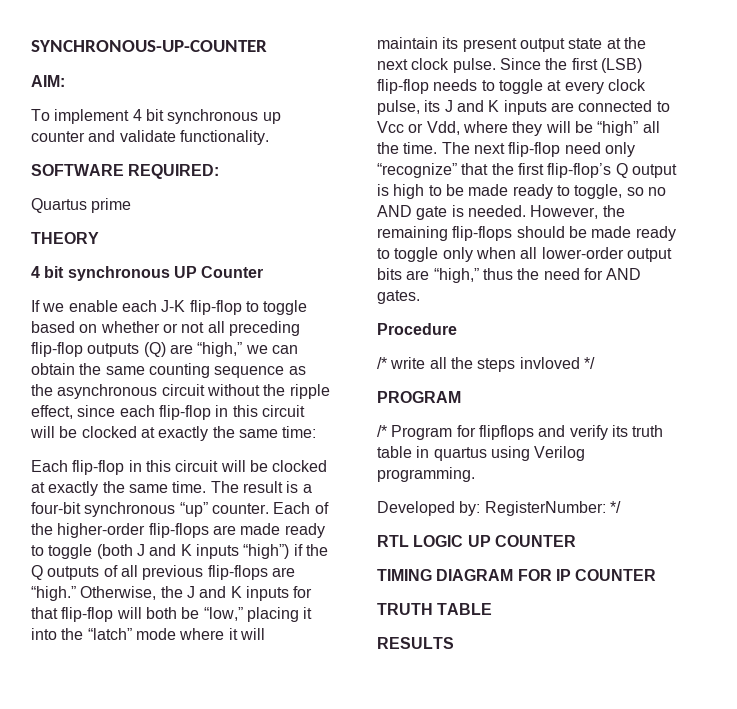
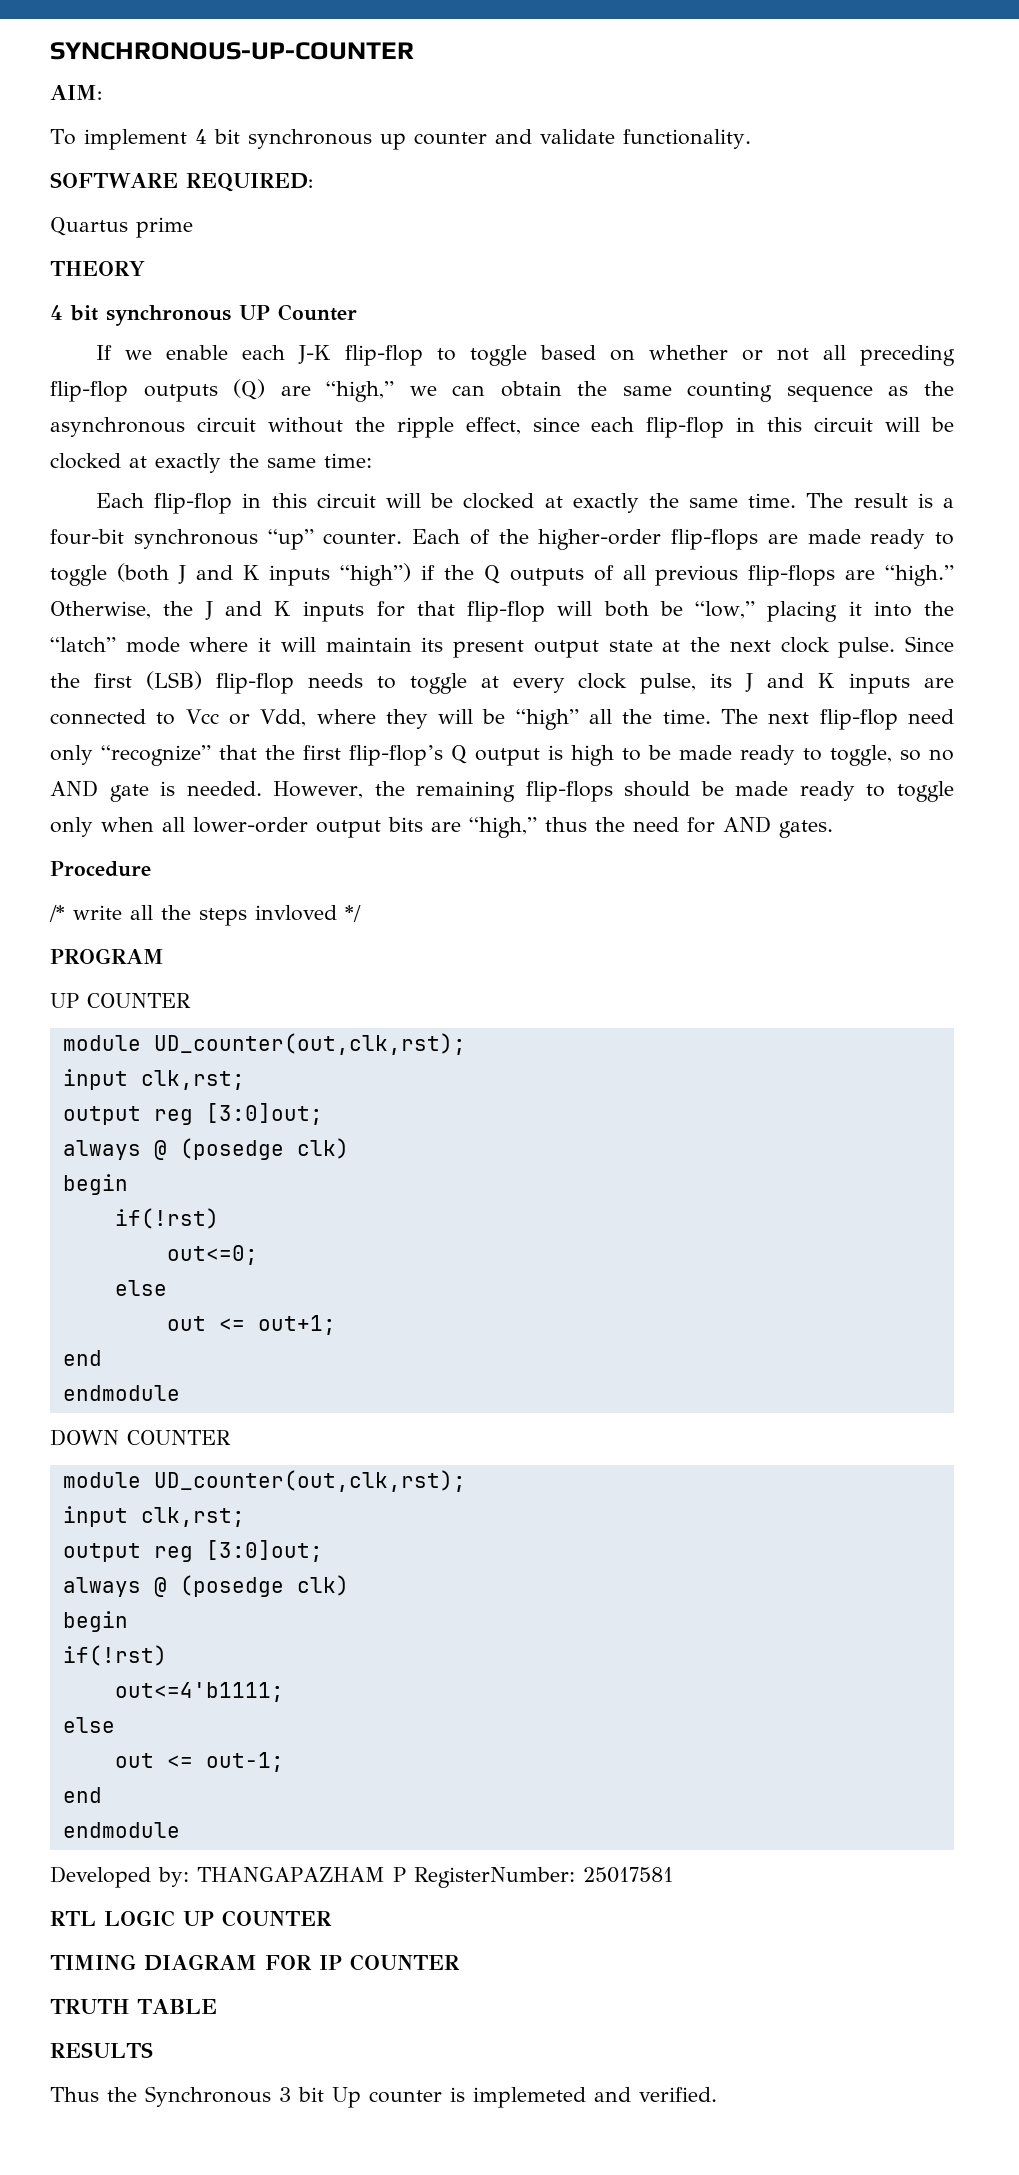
  PROGRAM
- /* Program for flipflops and verify its truth table in quartus using Verilog programming.
- Developed by: RegisterNumber: */
+ UP COUNTER
+ module UD_counter(out,clk,rst);
+ input clk,rst;
+ output reg [3:0]out;
+ always @ (posedge clk)
+ begin
+ if(!rst)
+ out<=0;
+ else
+ out <= out+1;
+ end
+ endmodule
+ DOWN COUNTER
+ module UD_counter(out,clk,rst);
+ input clk,rst;
+ output reg [3:0]out;
+ always @ (posedge clk)
+ begin
+ if(!rst)
+ out<=4'b1111;
+ else
+ out <= out-1;
+ end
+ endmodule
+ Developed by: THANGAPAZHAM P RegisterNumber: 25017581
+ Thus the Synchronous 3 bit Up counter is implemeted and verified.

